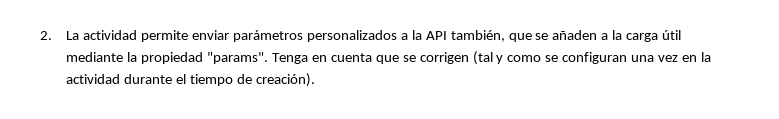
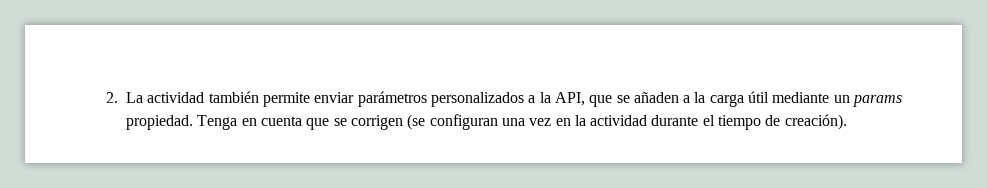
- 2. La actividad permite enviar parámetros personalizados a la API también, que se añaden a la carga útil mediante la propiedad "params".
+ 2. La actividad también permite enviar parámetros personalizados a la API, que se añaden a la carga útil mediante un params propiedad.
- Tenga en cuenta que se corrigen (tal y como se configuran una vez en la actividad durante el tiempo de creación).
+ Tenga en cuenta que se corrigen (se configuran una vez en la actividad durante el tiempo de creación).

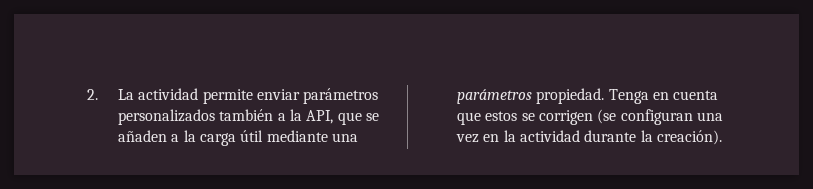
- 2. La actividad también permite enviar parámetros personalizados a la API, que se añaden a la carga útil mediante un params propiedad.
+ 2. La actividad permite enviar parámetros personalizados también a la API, que se añaden a la carga útil mediante una parámetros propiedad.
- Tenga en cuenta que se corrigen (se configuran una vez en la actividad durante el tiempo de creación).
+ Tenga en cuenta que estos se corrigen (se configuran una vez en la actividad durante la creación).

